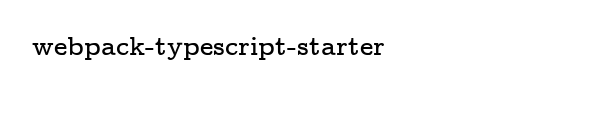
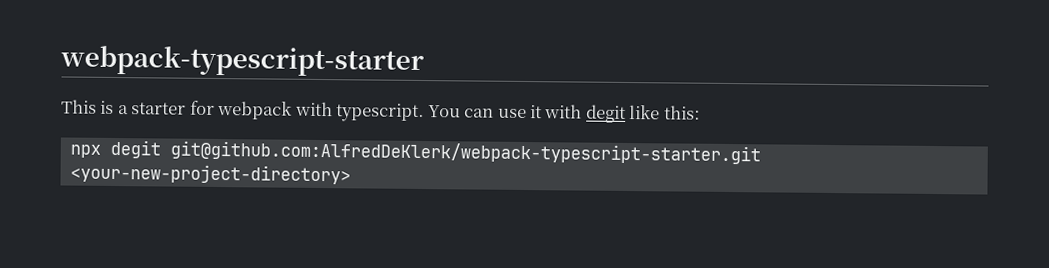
+ This is a starter for webpack with typescript. You can use it with degit like this:
+ npx degit git@github.com:AlfredDeKlerk/webpack-typescript-starter.git <your-new-project-directory>

